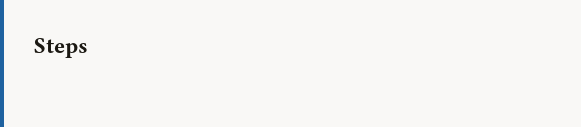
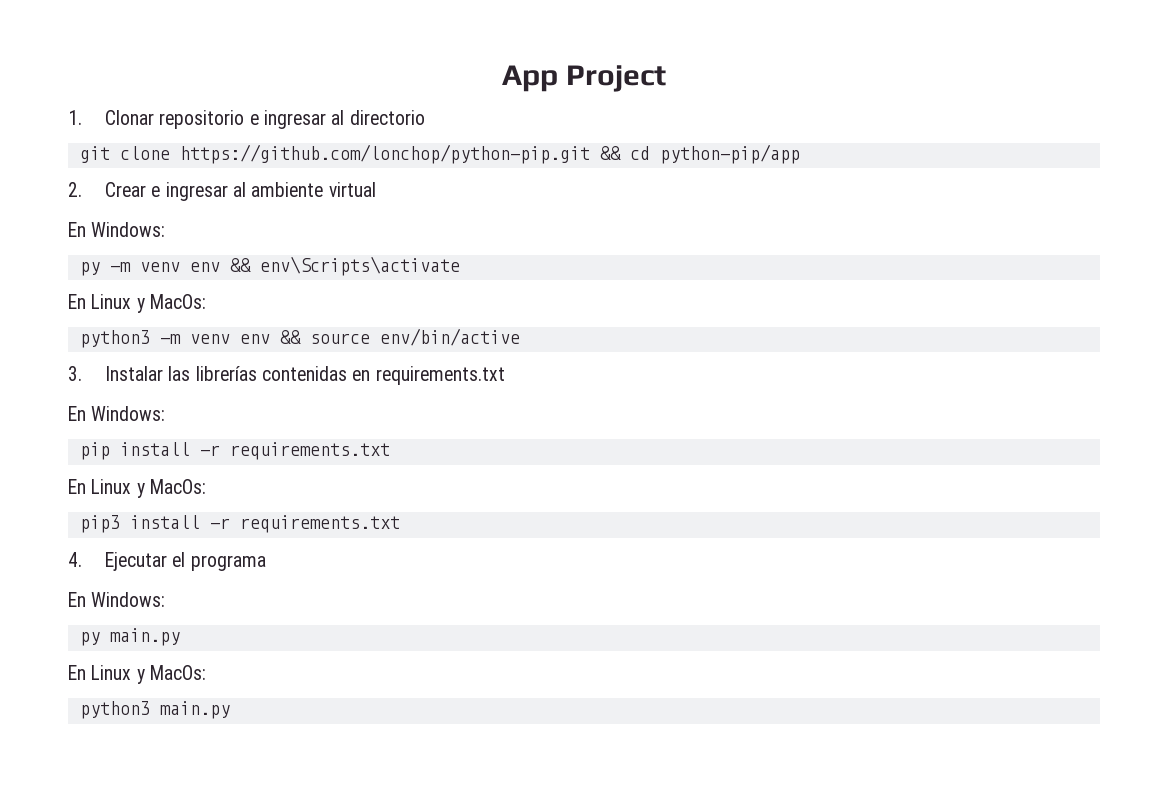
- Steps
+ App Project
+ 1. Clonar repositorio e ingresar al directorio
+ git clone https://github.com/lonchop/python-pip.git && cd python-pip/app
+ 2. Crear e ingresar al ambiente virtual
+ En Windows:
+ py -m venv env && env\Scripts\activate
+ En Linux y MacOs:
+ python3 -m venv env && source env/bin/active
+ 3. Instalar las librerías contenidas en requirements.txt
+ En Windows:
+ pip install -r requirements.txt
+ En Linux y MacOs:
+ pip3 install -r requirements.txt
+ 4. Ejecutar el programa
+ En Windows:
+ py main.py
+ En Linux y MacOs:
+ python3 main.py

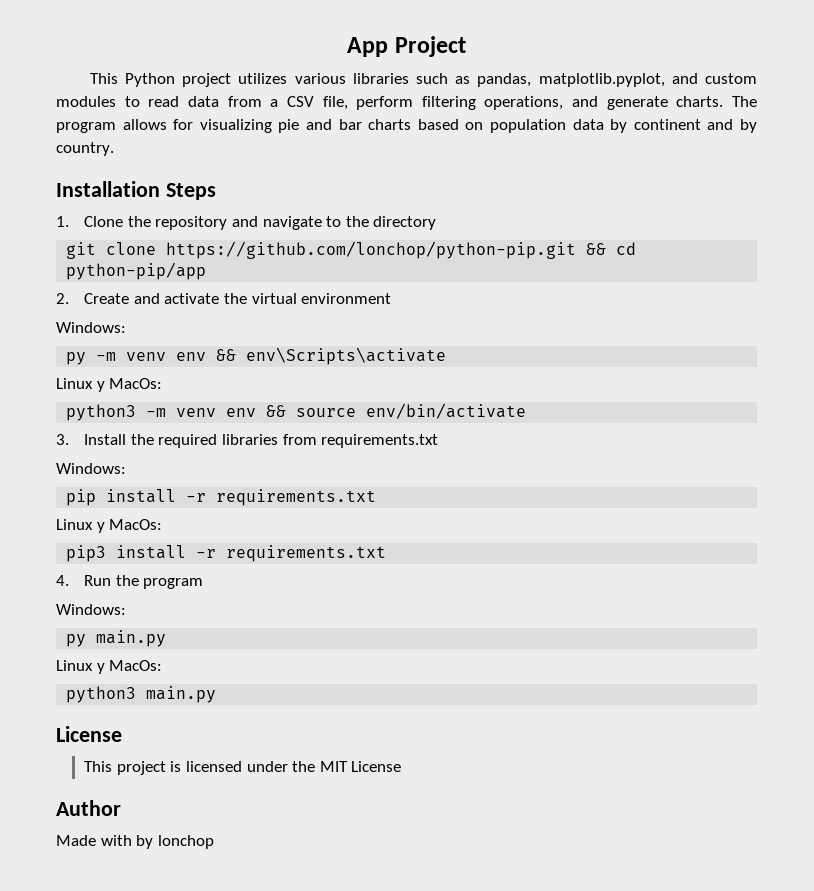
- 1. Clonar repositorio e ingresar al directorio
+ This Python project utilizes various libraries such as pandas, matplotlib.pyplot, and custom modules to read data from a CSV file, perform filtering operations, and generate charts. The program allows for visualizing pie and bar charts based on population data by continent and by country.
+ Installation Steps
+ 1. Clone the repository and navigate to the directory
- 2. Crear e ingresar al ambiente virtual
- En Windows:
+ 2. Create and activate the virtual environment
+ Windows:
  py -m venv env && env\Scripts\activate
- En Linux y MacOs:
+ Linux y MacOs:
- python3 -m venv env && source env/bin/active
+ python3 -m venv env && source env/bin/activate
- 3. Instalar las librerías contenidas en requirements.txt
- En Windows:
+ 3. Install the required libraries from requirements.txt
+ Windows:
  pip install -r requirements.txt
- En Linux y MacOs:
+ Linux y MacOs:
- 4. Ejecutar el programa
- En Windows:
+ 4. Run the program
+ Windows:
  py main.py
- En Linux y MacOs:
+ Linux y MacOs:
  python3 main.py
+ License
+ This project is licensed under the MIT License
+ Author
+ Made with by lonchop

